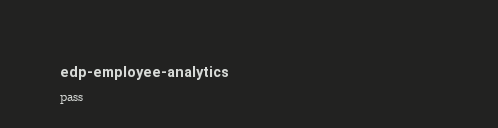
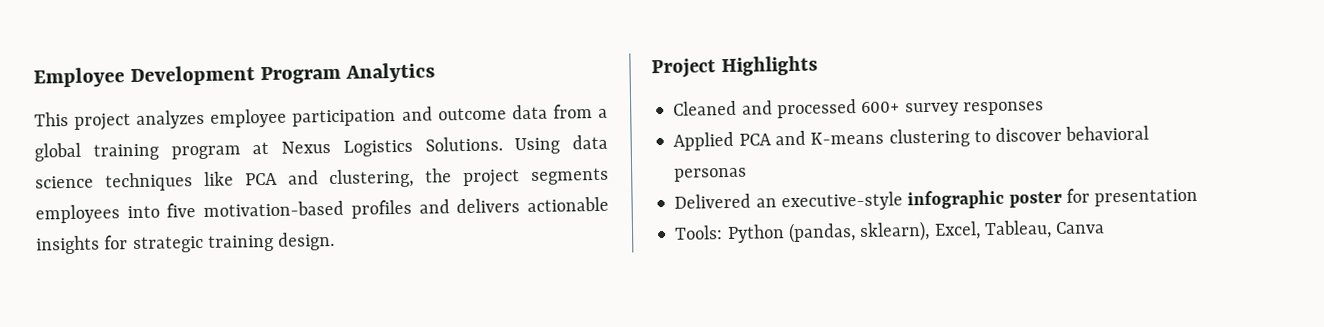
- edp-employee-analytics
- pass
+ Employee Development Program Analytics
+ This project analyzes employee participation and outcome data from a global training program at Nexus Logistics Solutions. Using data science techniques like PCA and clustering, the project segments employees into five motivation-based profiles and delivers actionable insights for strategic training design.
+ Project Highlights
+ Cleaned and processed 600+ survey responses
+ Applied PCA and K-means clustering to discover behavioral personas
+ Delivered an executive-style infographic poster for presentation
+ Tools: Python (pandas, sklearn), Excel, Tableau, Canva

